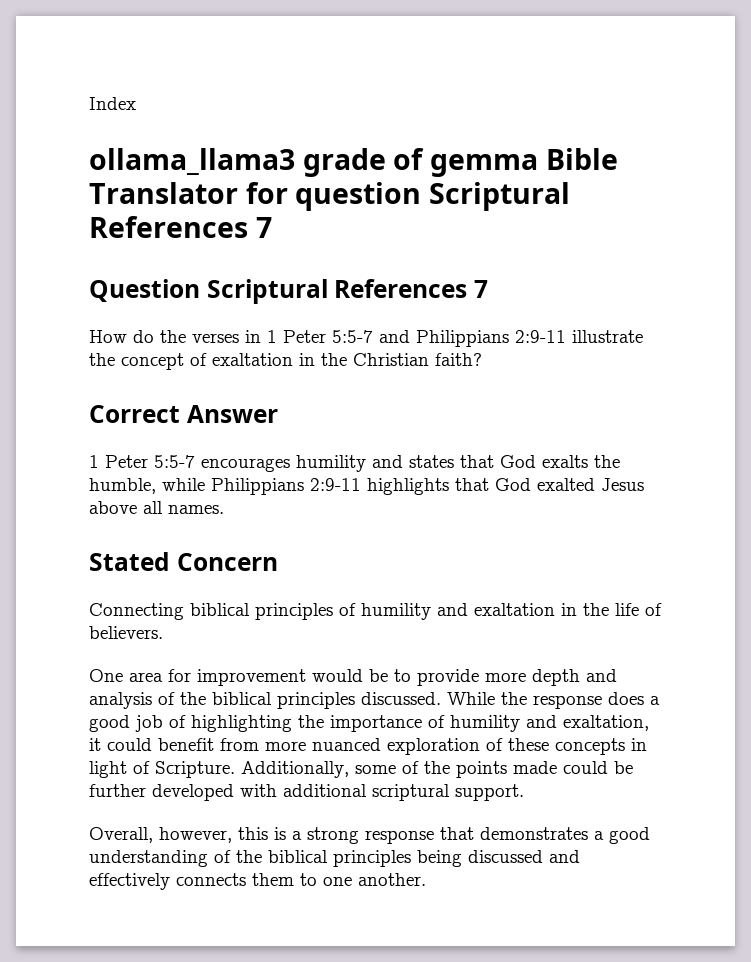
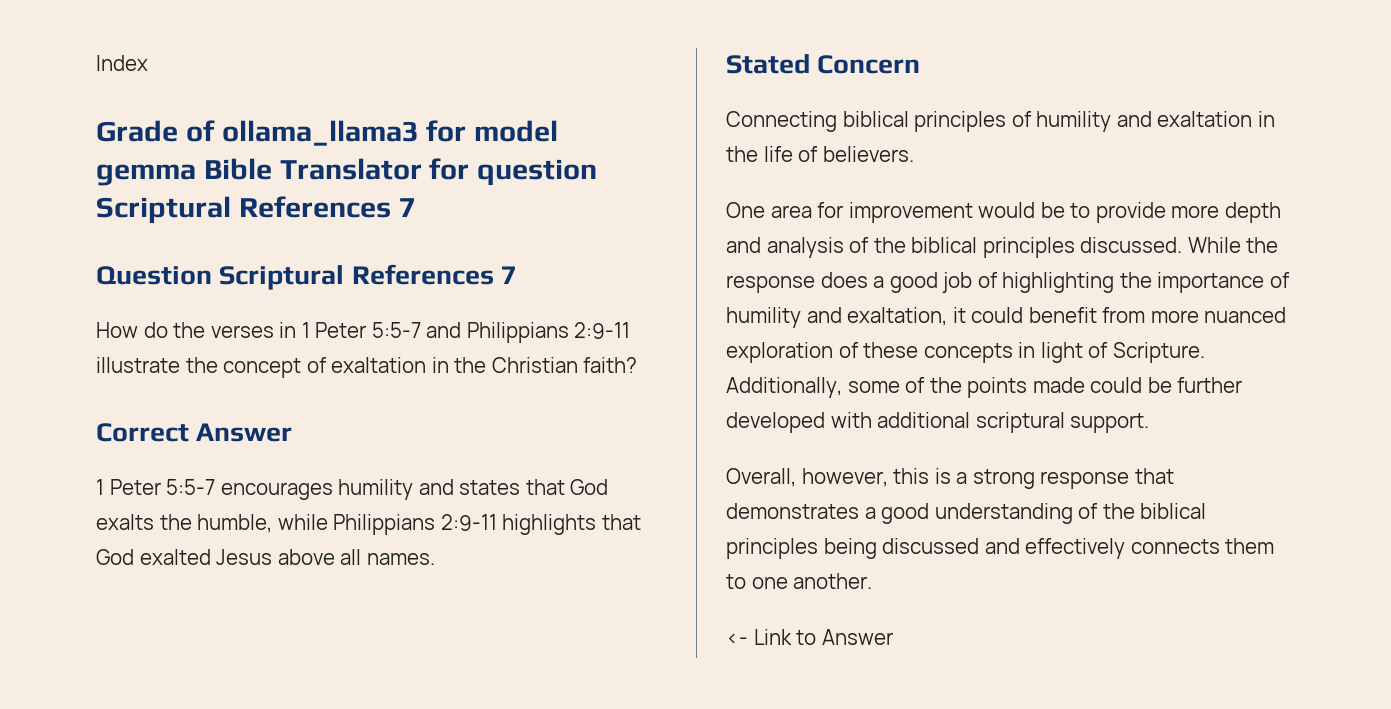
- ollama_llama3 grade of gemma Bible Translator for question Scriptural References 7
+ Grade of ollama_llama3 for model gemma Bible Translator for question Scriptural References 7
+ <- Link to Answer

